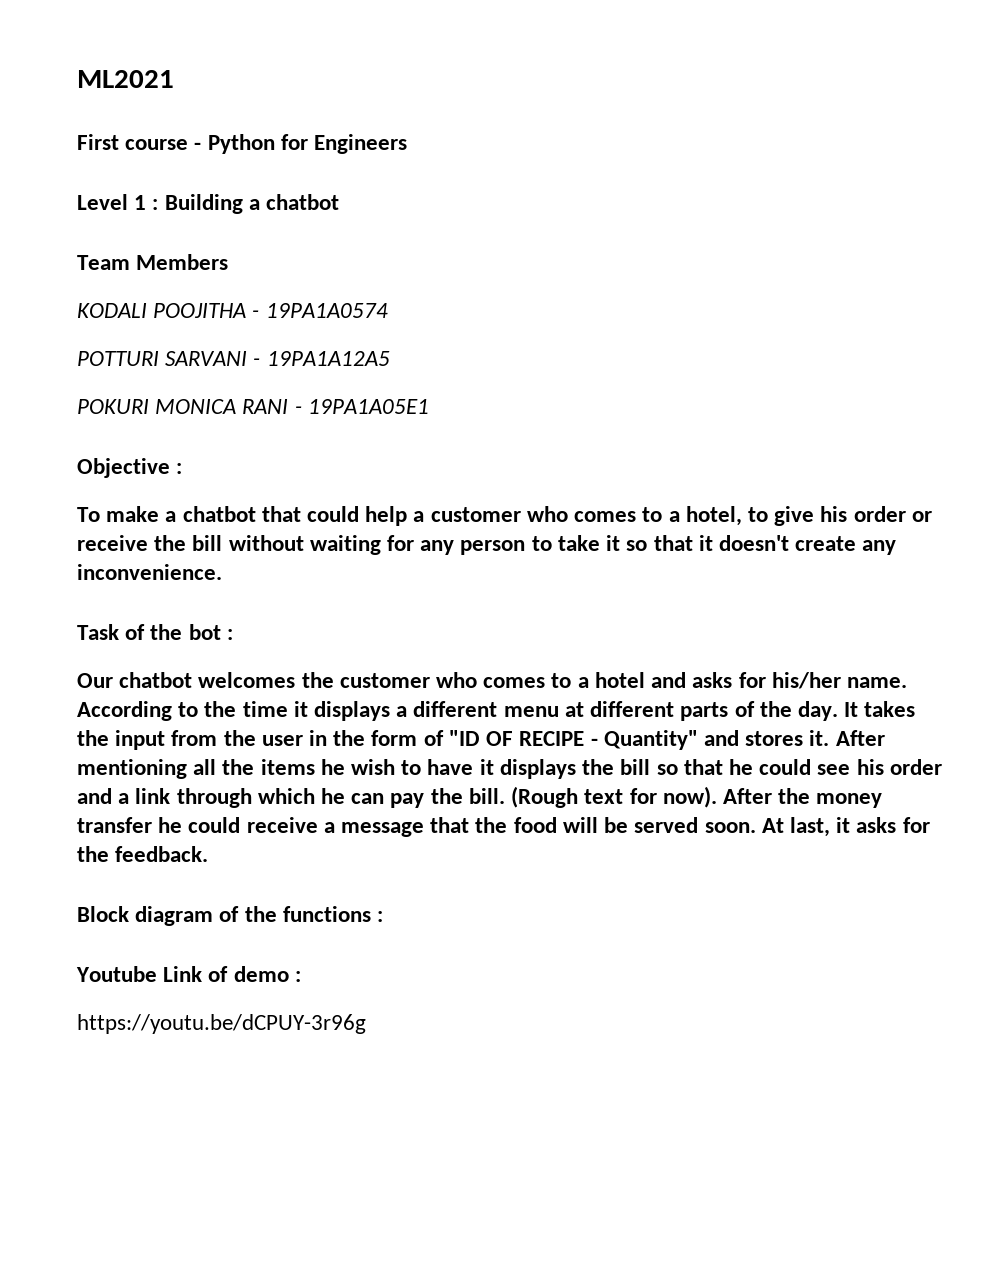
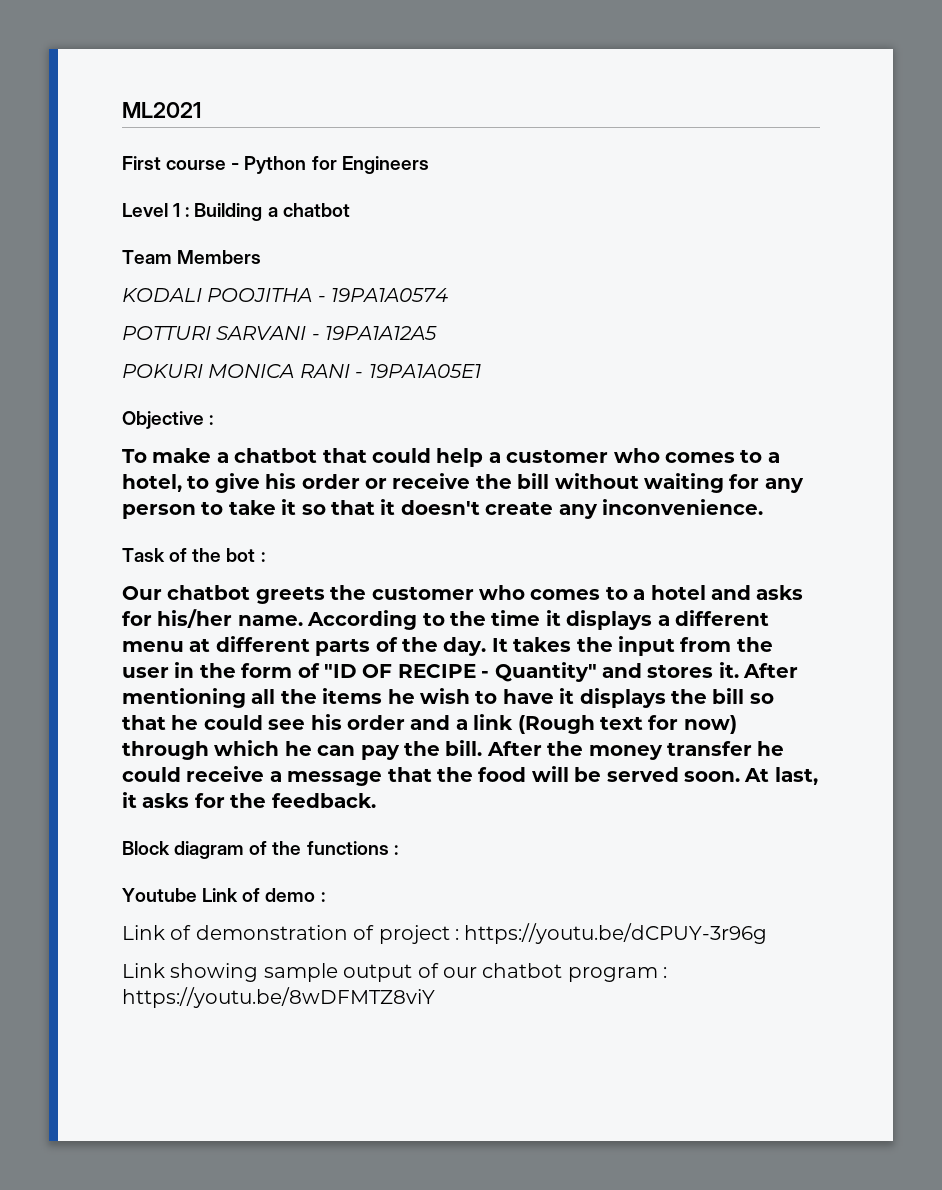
- Our chatbot welcomes the customer who comes to a hotel and asks for his/her name.
+ Our chatbot greets the customer who comes to a hotel and asks for his/her name.
- After mentioning all the items he wish to have it displays the bill so that he could see his order and a link through which he can pay the bill.
+ After mentioning all the items he wish to have it displays the bill so that he could see his order and a link (Rough text for now) through which he can pay the bill.
- (Rough text for now).
- https://youtu.be/dCPUY-3r96g
+ Link of demonstration of project : https://youtu.be/dCPUY-3r96g
+ Link showing sample output of our chatbot program : https://youtu.be/8wDFMTZ8viY

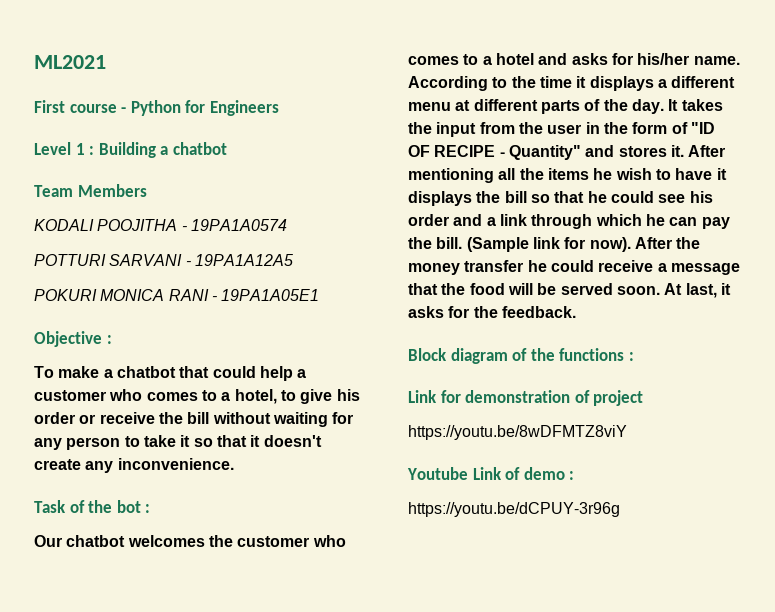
- Our chatbot greets the customer who comes to a hotel and asks for his/her name.
+ Our chatbot welcomes the customer who comes to a hotel and asks for his/her name.
- After mentioning all the items he wish to have it displays the bill so that he could see his order and a link (Rough text for now) through which he can pay the bill.
+ After mentioning all the items he wish to have it displays the bill so that he could see his order and a link through which he can pay the bill.
+ (Sample link for now).
+ Link for demonstration of project
+ https://youtu.be/8wDFMTZ8viY
- Link of demonstration of project : https://youtu.be/dCPUY-3r96g
- Link showing sample output of our chatbot program : https://youtu.be/8wDFMTZ8viY
+ https://youtu.be/dCPUY-3r96g

